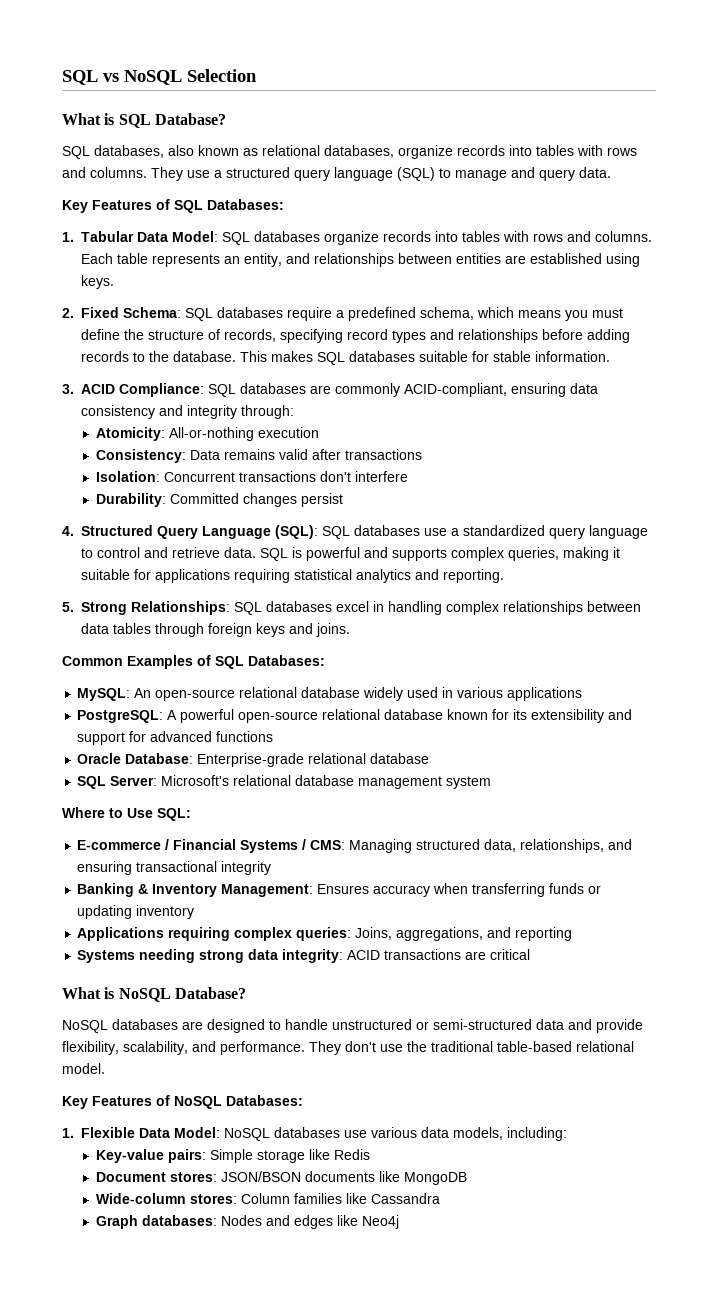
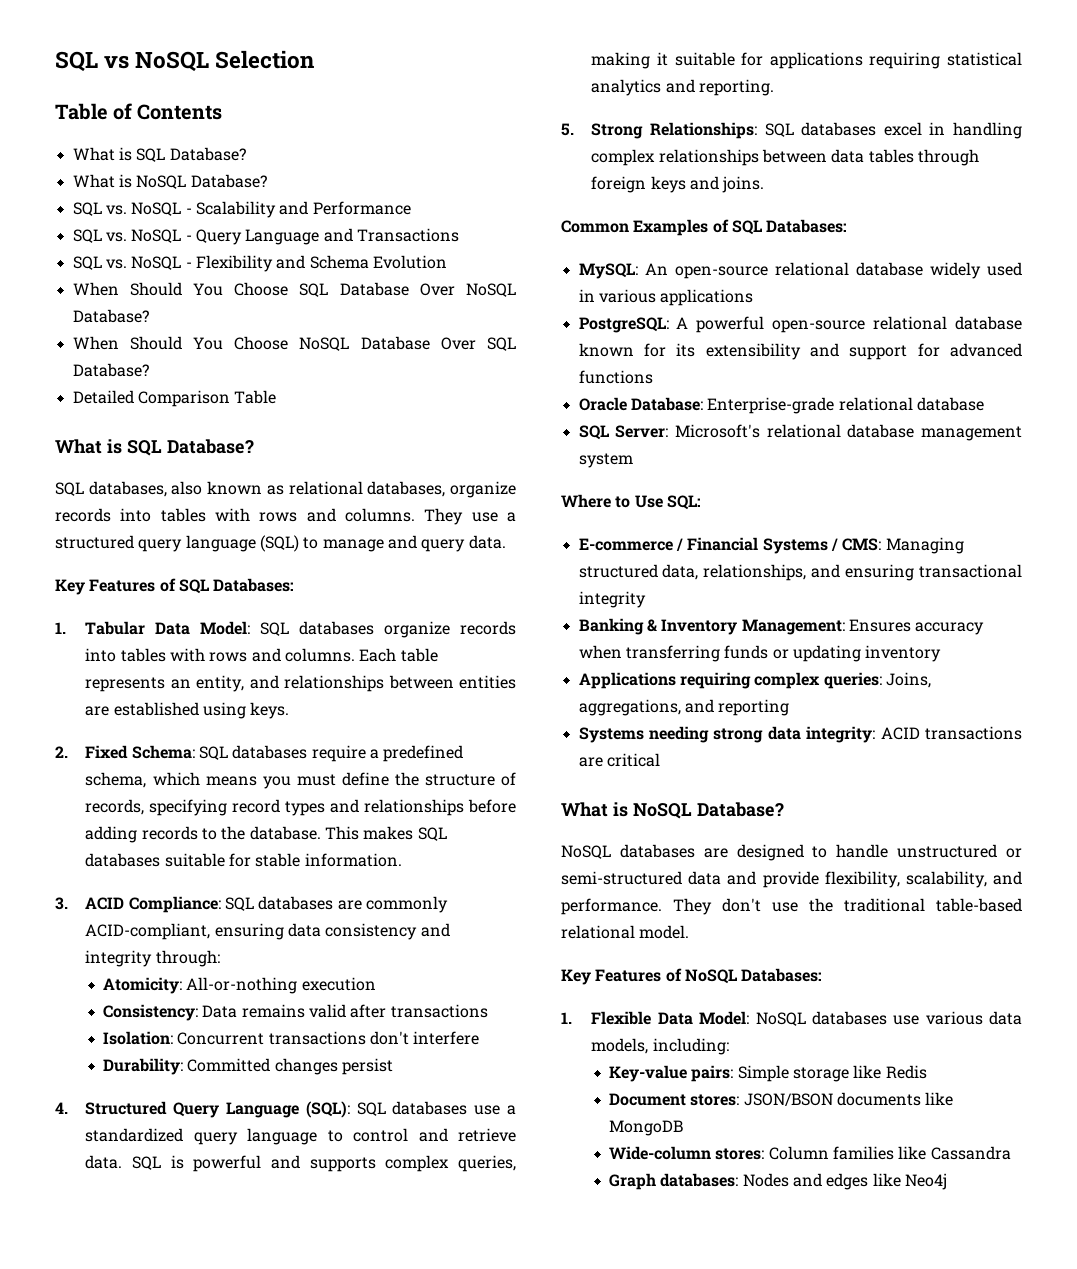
+ Table of Contents
+ What is SQL Database?
+ What is NoSQL Database?
+ SQL vs. NoSQL - Scalability and Performance
+ SQL vs. NoSQL - Query Language and Transactions
+ SQL vs. NoSQL - Flexibility and Schema Evolution
+ When Should You Choose SQL Database Over NoSQL Database?
+ When Should You Choose NoSQL Database Over SQL Database?
+ Detailed Comparison Table

